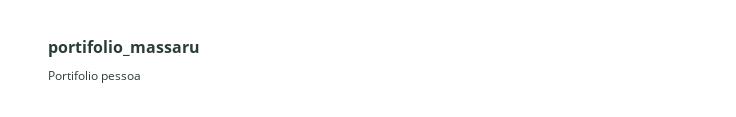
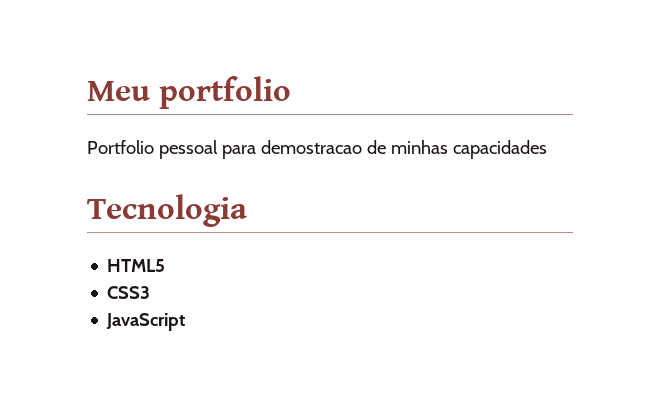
- portifolio_massaru
- Portifolio pessoa
+ Meu portfolio
+ Portfolio pessoal para demostracao de minhas capacidades
+ Tecnologia
+ HTML5
+ CSS3
+ JavaScript

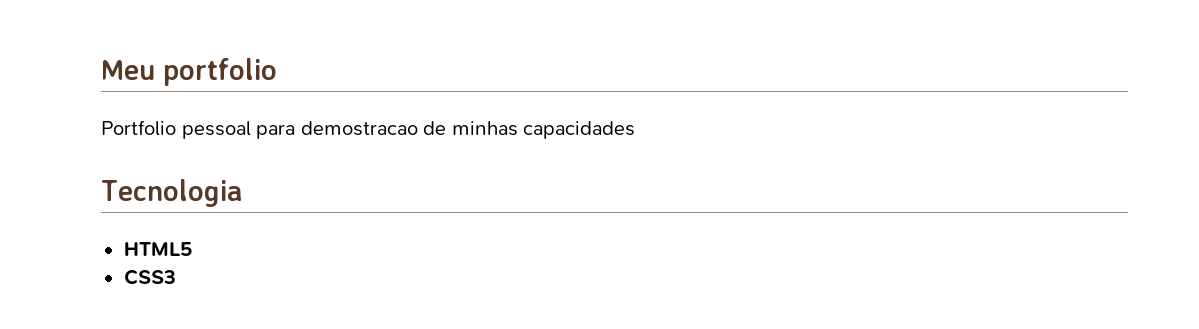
- JavaScript

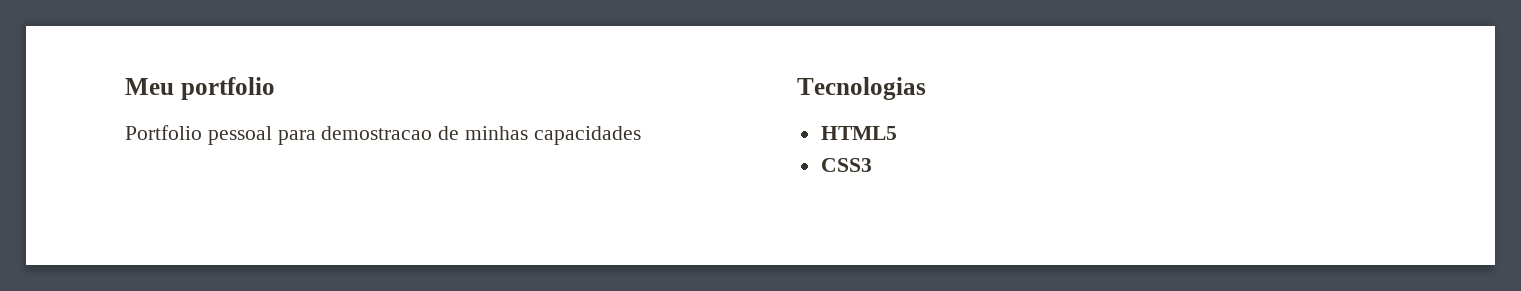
- Tecnologia
+ Tecnologias

